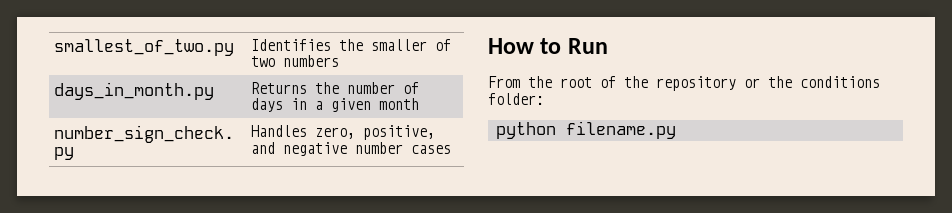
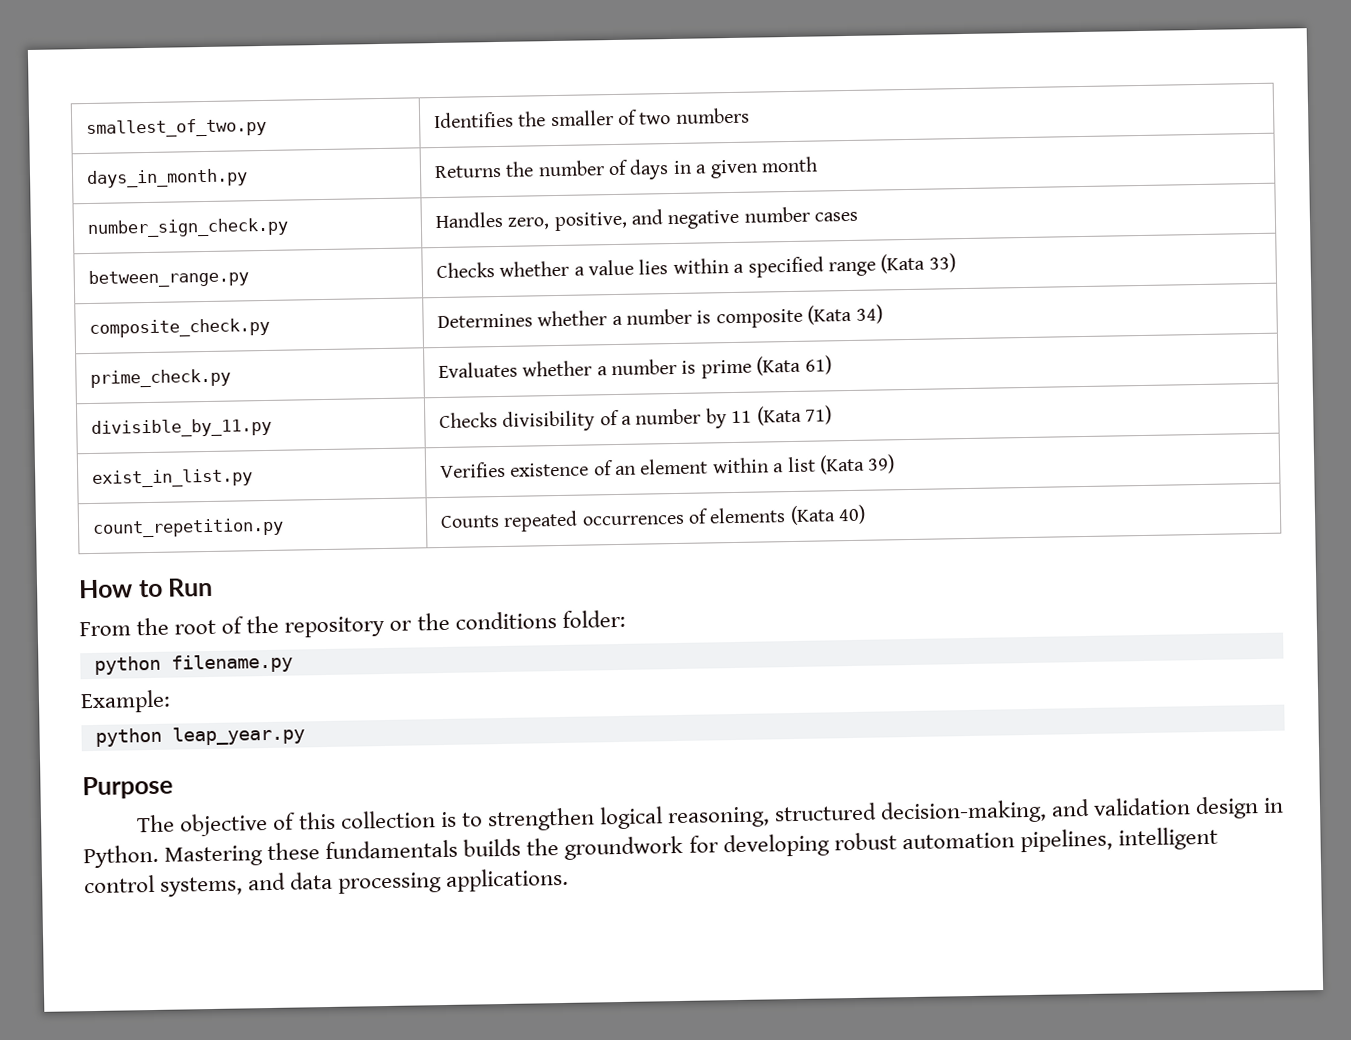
+ between_range.py | Checks whether a value lies within a specified range (Kata 33)
+ composite_check.py | Determines whether a number is composite (Kata 34)
+ prime_check.py | Evaluates whether a number is prime (Kata 61)
+ divisible_by_11.py | Checks divisibility of a number by 11 (Kata 71)
+ exist_in_list.py | Verifies existence of an element within a list (Kata 39)
+ count_repetition.py | Counts repeated occurrences of elements (Kata 40)
+ Example:
+ python leap_year.py
+ Purpose
+ The objective of this collection is to strengthen logical reasoning, structured decision-making, and validation design in Python. Mastering these fundamentals builds the groundwork for developing robust automation pipelines, intelligent control systems, and data processing applications.

